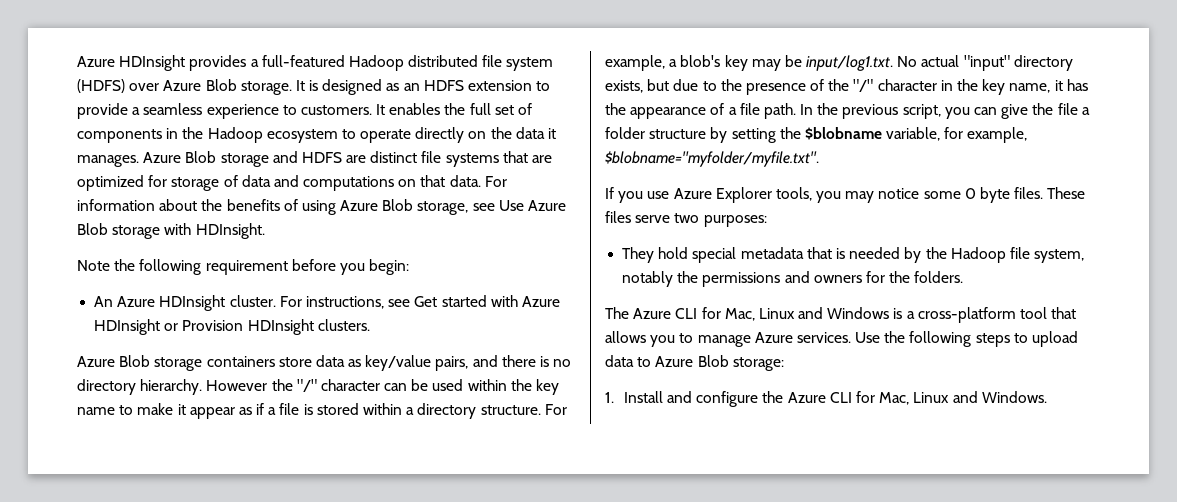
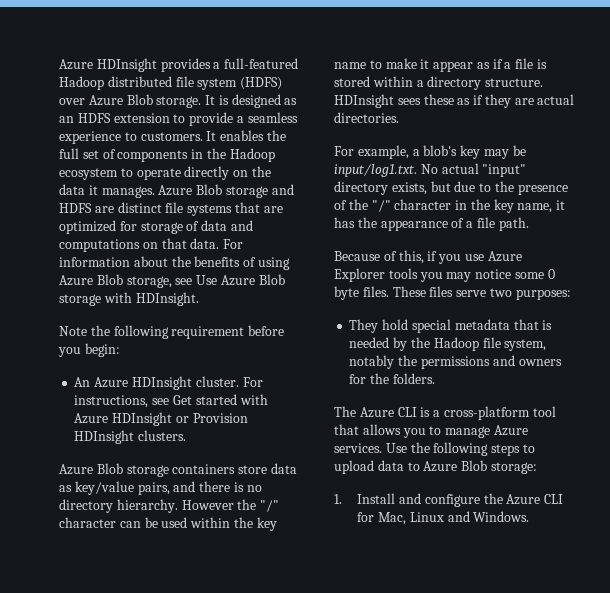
- However the "/" character can be used within the key name to make it appear as if a file is stored within a directory structure. For example, a blob's key may be input/log1.txt. No actual "input" directory exists, but due to the presence of the "/" character in the key name, it has the appearance of a file path. In the previous script, you can give the file a folder structure by setting the $blobname variable, for example, $blobname="myfolder/myfile.txt".
- If you use Azure Explorer tools, you may notice some 0 byte files.
+ However the "/" character can be used within the key name to make it appear as if a file is stored within a directory structure. HDInsight sees these as if they are actual directories.
+ For example, a blob's key may be input/log1.txt. No actual "input" directory exists, but due to the presence of the "/" character in the key name, it has the appearance of a file path.
+ Because of this, if you use Azure Explorer tools you may notice some 0 byte files.
- The Azure CLI for Mac, Linux and Windows is a cross-platform tool that allows you to manage Azure services.
+ The Azure CLI is a cross-platform tool that allows you to manage Azure services.

